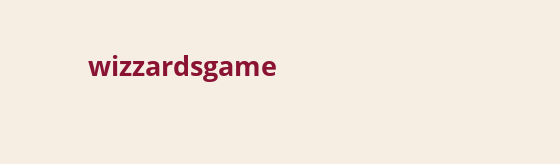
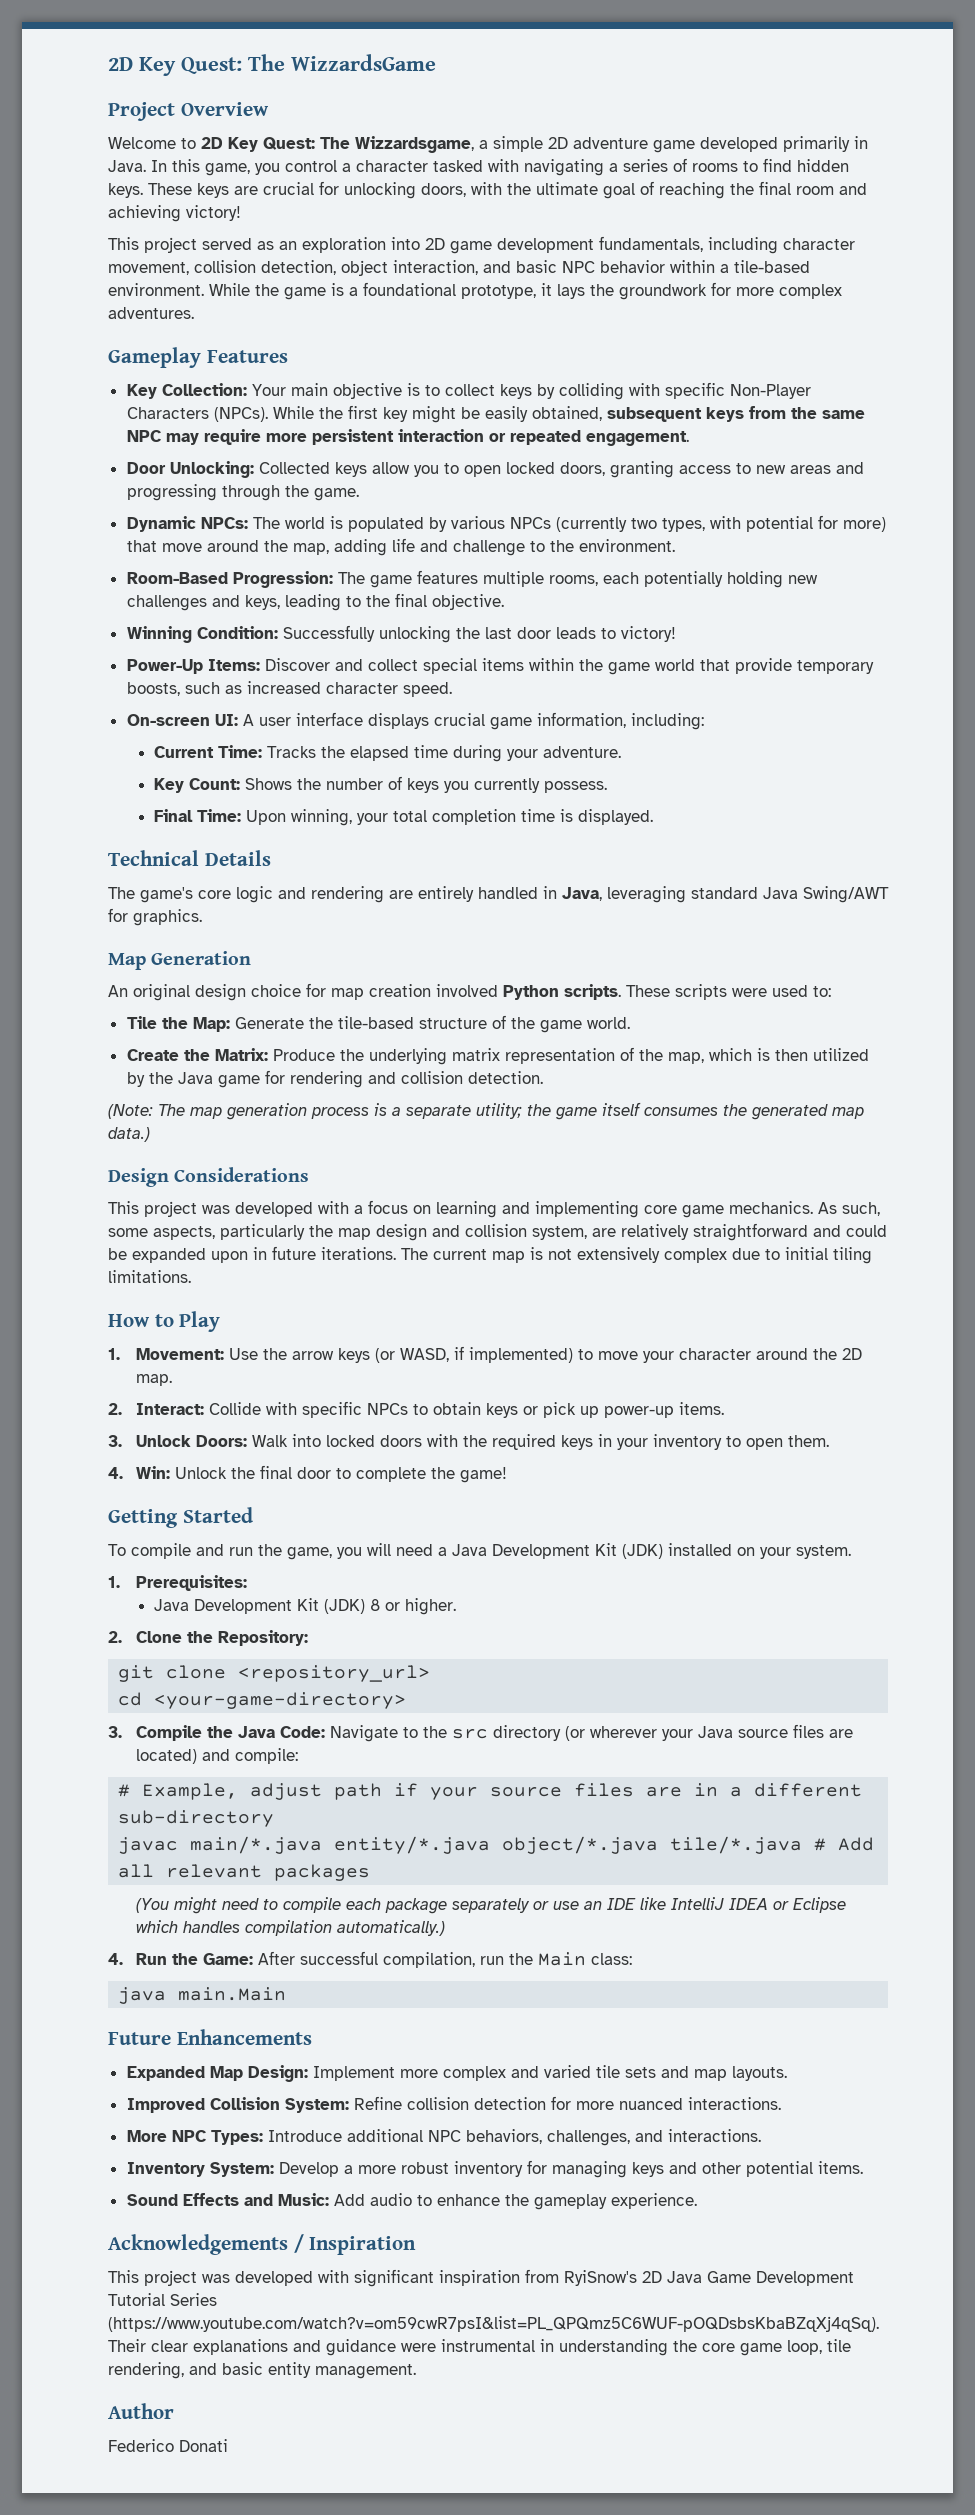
- wizzardsgame
+ 2D Key Quest: The WizzardsGame
+ Project Overview
+ Welcome to 2D Key Quest: The Wizzardsgame, a simple 2D adventure game developed primarily in Java. In this game, you control a character tasked with navigating a series of rooms to find hidden keys. These keys are crucial for unlocking doors, with the ultimate goal of reaching the final room and achieving victory!
+ This project served as an exploration into 2D game development fundamentals, including character movement, collision detection, object interaction, and basic NPC behavior within a tile-based environment. While the game is a foundational prototype, it lays the groundwork for more complex adventures.
+ Gameplay Features
+ Key Collection: Your main objective is to collect keys by colliding with specific Non-Player Characters (NPCs). While the first key might be easily obtained, subsequent keys from the same NPC may require more persistent interaction or repeated engagement.
+ Door Unlocking: Collected keys allow you to open locked doors, granting access to new areas and progressing through the game.
+ Dynamic NPCs: The world is populated by various NPCs (currently two types, with potential for more) that move around the map, adding life and challenge to the environment.
+ Room-Based Progression: The game features multiple rooms, each potentially holding new challenges and keys, leading to the final objective.
+ Winning Condition: Successfully unlocking the last door leads to victory!
+ Power-Up Items: Discover and collect special items within the game world that provide temporary boosts, such as increased character speed.
+ On-screen UI: A user interface displays crucial game information, including:
+ Current Time: Tracks the elapsed time during your adventure.
+ Key Count: Shows the number of keys you currently possess.
+ Final Time: Upon winning, your total completion time is displayed.
+ Technical Details
+ The game's core logic and rendering are entirely handled in Java, leveraging standard Java Swing/AWT for graphics.
+ Map Generation
+ An original design choice for map creation involved Python scripts. These scripts were used to:
+ Tile the Map: Generate the tile-based structure of the game world.
+ Create the Matrix: Produce the underlying matrix representation of the map, which is then utilized by the Java game for rendering and collision detection.
+ (Note: The map generation process is a separate utility; the game itself consumes the generated map data.)
+ Design Considerations
+ This project was developed with a focus on learning and implementing core game mechanics. As such, some aspects, particularly the map design and collision system, are relatively straightforward and could be expanded upon in future iterations. The current map is not extensively complex due to initial tiling limitations.
+ How to Play
+ 1. Movement: Use the arrow keys (or WASD, if implemented) to move your character around the 2D map.
+ 2. Interact: Collide with specific NPCs to obtain keys or pick up power-up items.
+ 3. Unlock Doors: Walk into locked doors with the required keys in your inventory to open them.
+ 4. Win: Unlock the final door to complete the game!
+ Getting Started
+ To compile and run the game, you will need a Java Development Kit (JDK) installed on your system.
+ 1. Prerequisites:
+ Java Development Kit (JDK) 8 or higher.
+ 2. Clone the Repository:
+ git clone <repository_url>
+ cd <your-game-directory>
+ 3. Compile the Java Code: Navigate to the src directory (or wherever your Java source files are located) and compile:
+ # Example, adjust path if your source files are in a different sub-directory
+ javac main/*.java entity/*.java object/*.java tile/*.java # Add all relevant packages
+ (You might need to compile each package separately or use an IDE like IntelliJ IDEA or Eclipse which handles compilation automatically.)
+ 4. Run the Game: After successful compilation, run the Main class:
+ java main.Main
+ Future Enhancements
+ Expanded Map Design: Implement more complex and varied tile sets and map layouts.
+ Improved Collision System: Refine collision detection for more nuanced interactions.
+ More NPC Types: Introduce additional NPC behaviors, challenges, and interactions.
+ Inventory System: Develop a more robust inventory for managing keys and other potential items.
+ Sound Effects and Music: Add audio to enhance the gameplay experience.
+ Acknowledgements / Inspiration
+ This project was developed with significant inspiration from RyiSnow's 2D Java Game Development Tutorial Series (https://www.youtube.com/watch?v=om59cwR7psI&list=PL_QPQmz5C6WUF-pOQDsbsKbaBZqXj4qSq). Their clear explanations and guidance were instrumental in understanding the core game loop, tile rendering, and basic entity management.
+ Author
+ Federico Donati

